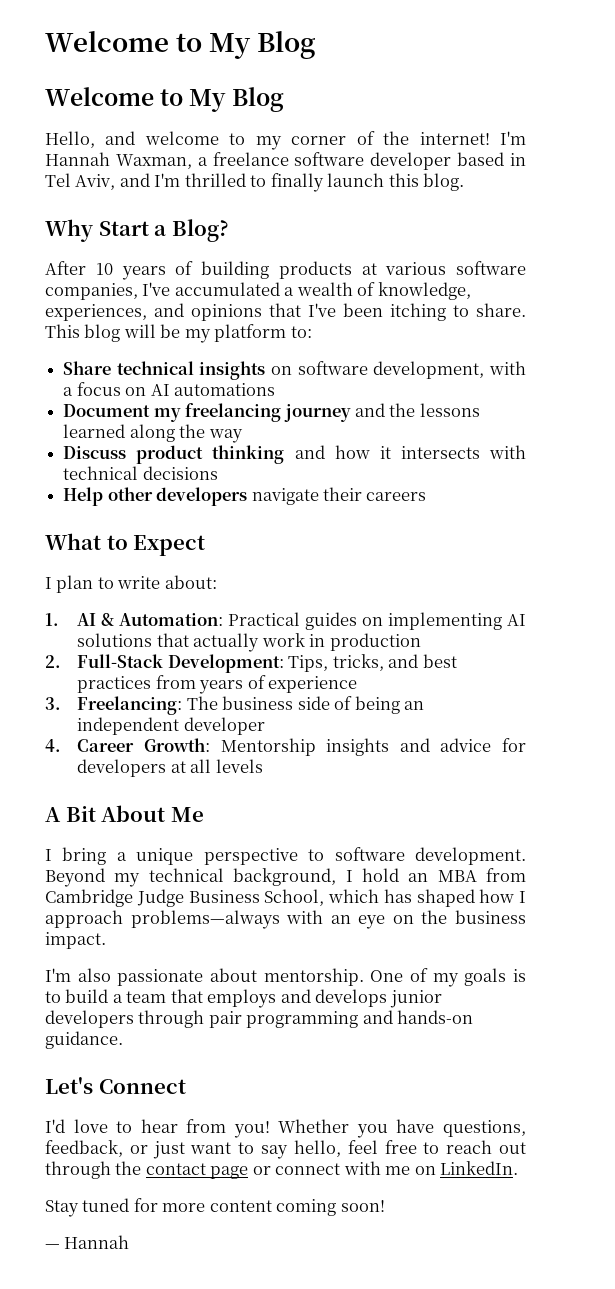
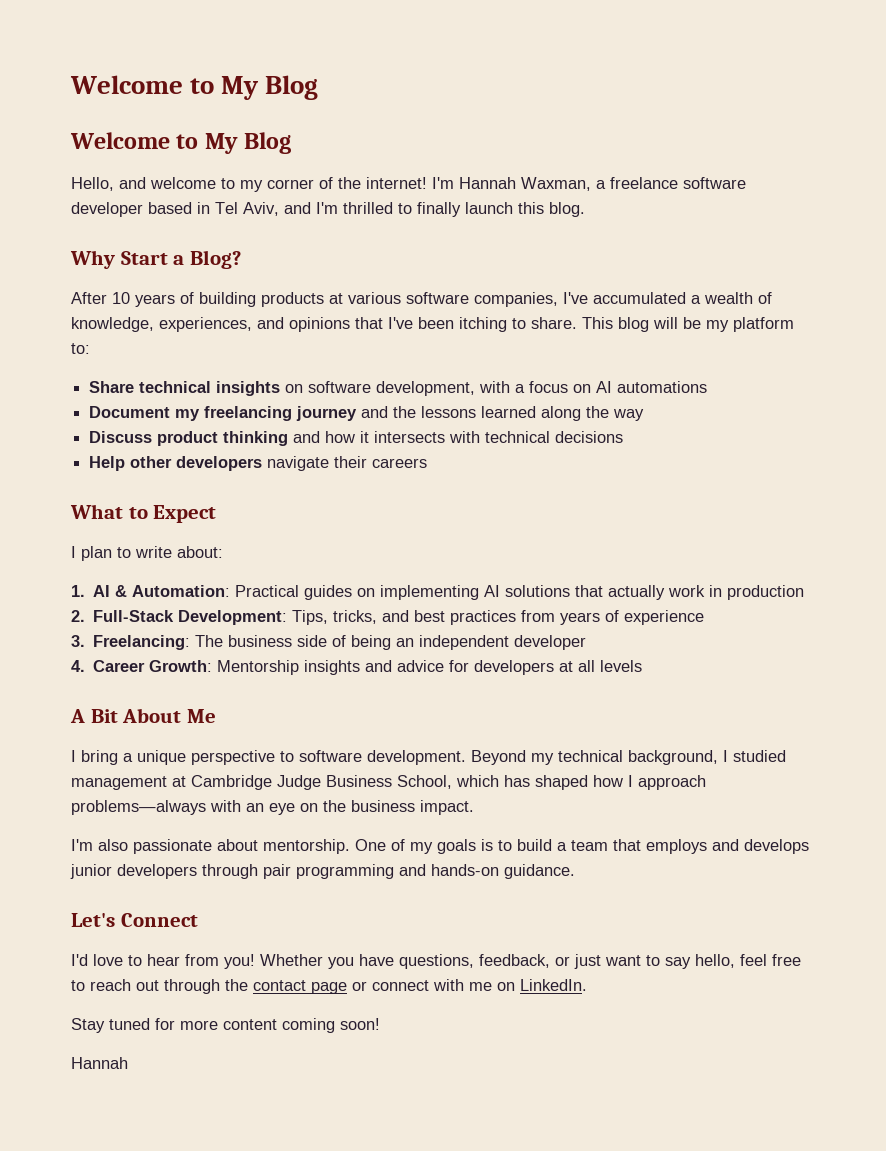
- Beyond my technical background, I hold an MBA from Cambridge Judge Business School, which has shaped how I approach problems—always with an eye on the business impact.
+ Beyond my technical background, I studied management at Cambridge Judge Business School, which has shaped how I approach problems—always with an eye on the business impact.
  Stay tuned for more content coming soon!
- — Hannah
+ Hannah

